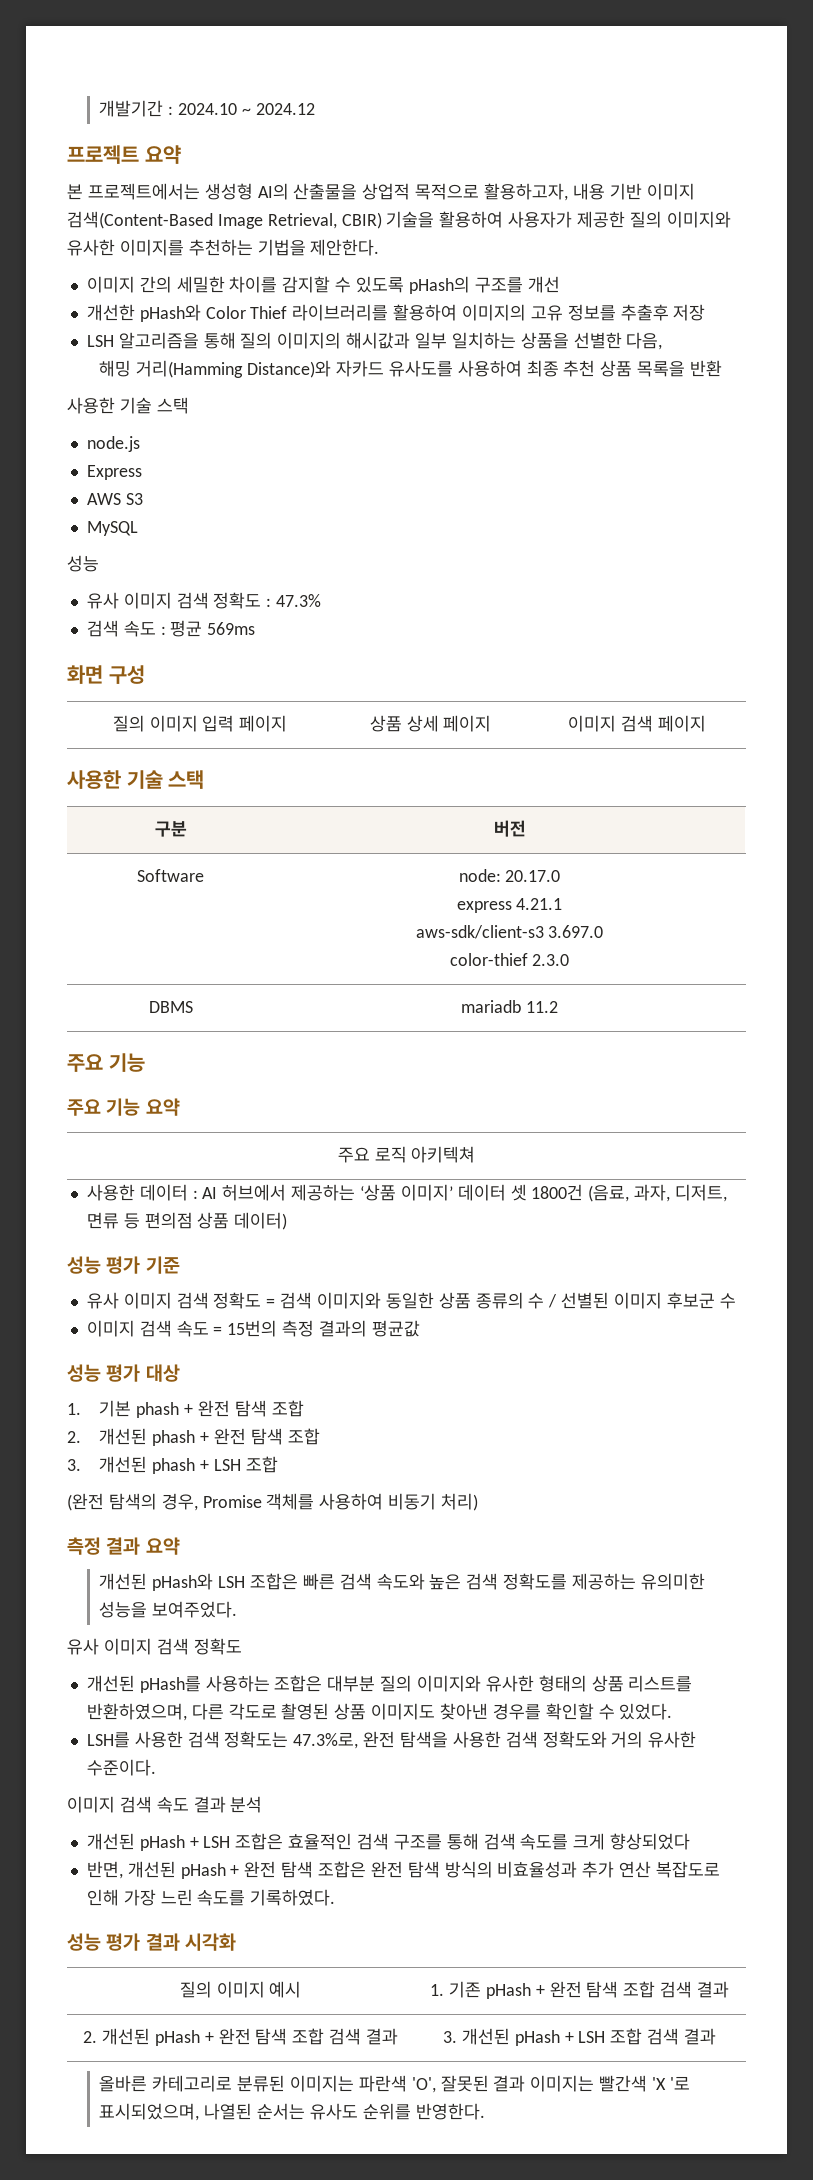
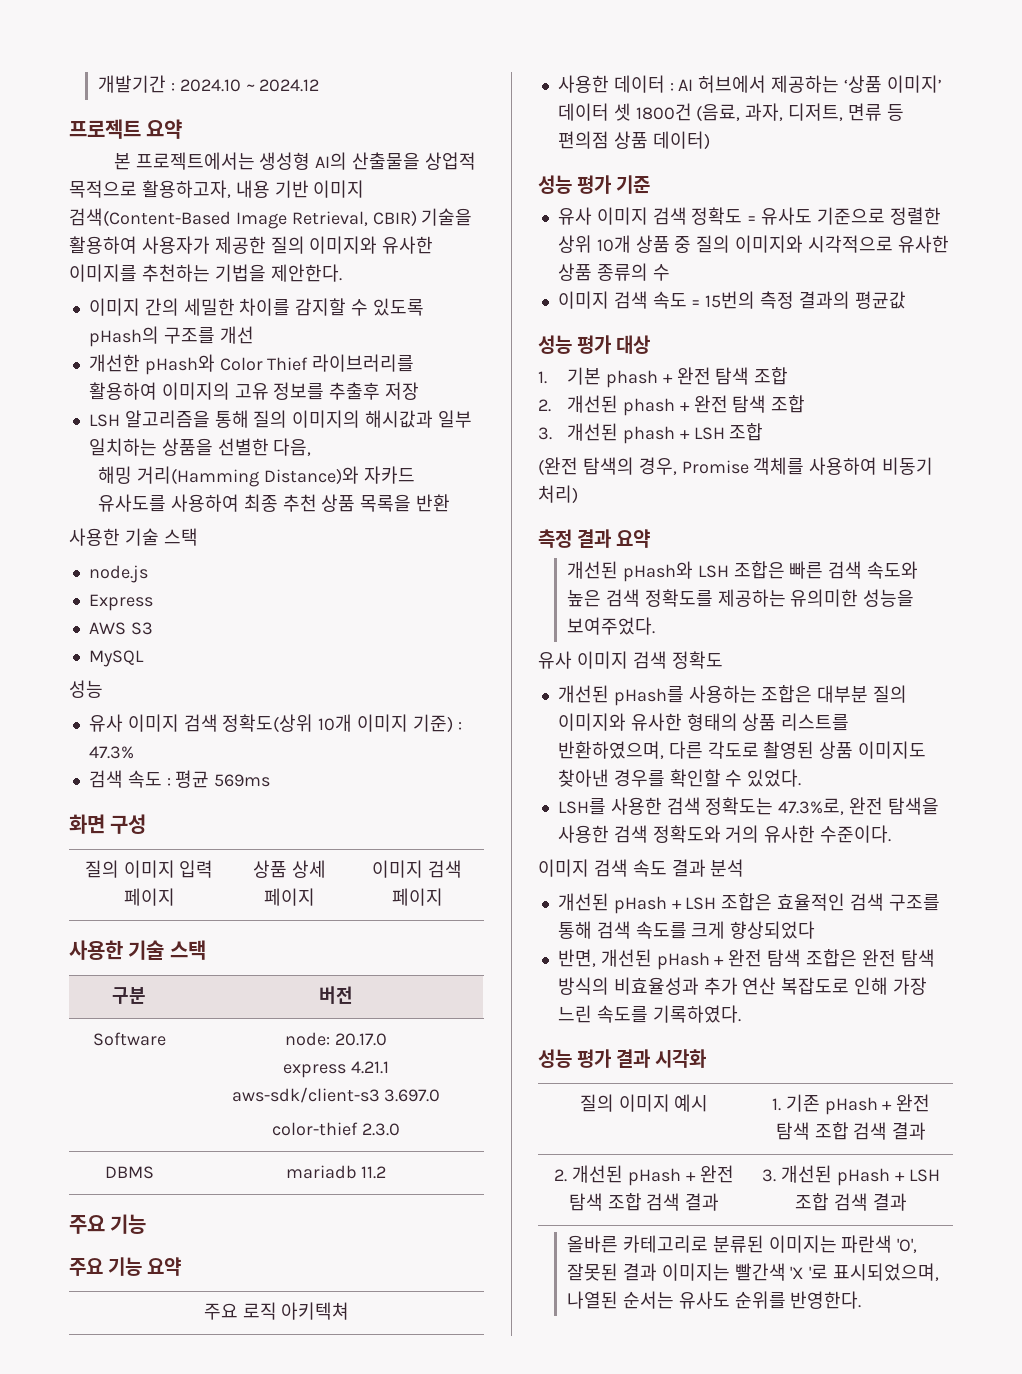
- 유사 이미지 검색 정확도 : 47.3%
+ 유사 이미지 검색 정확도(상위 10개 이미지 기준) : 47.3%
- 유사 이미지 검색 정확도 = 검색 이미지와 동일한 상품 종류의 수 / 선별된 이미지 후보군 수
+ 유사 이미지 검색 정확도 = 유사도 기준으로 정렬한 상위 10개 상품 중 질의 이미지와 시각적으로 유사한 상품 종류의 수

